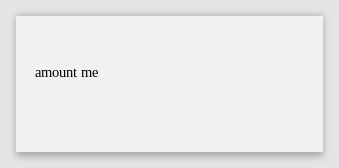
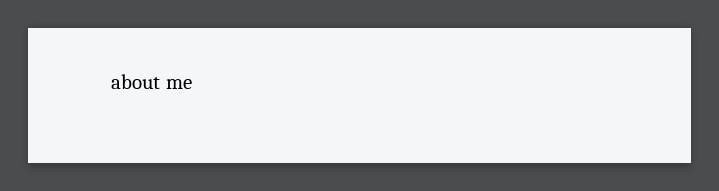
- amount me
+ about me

